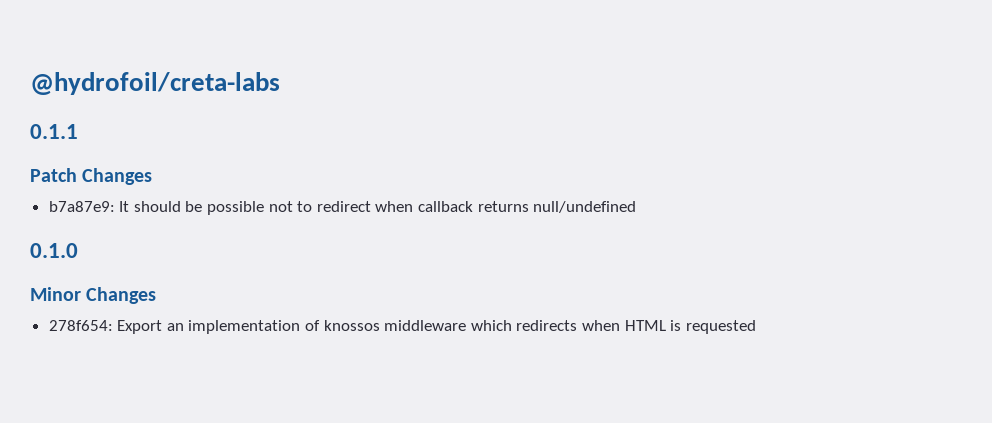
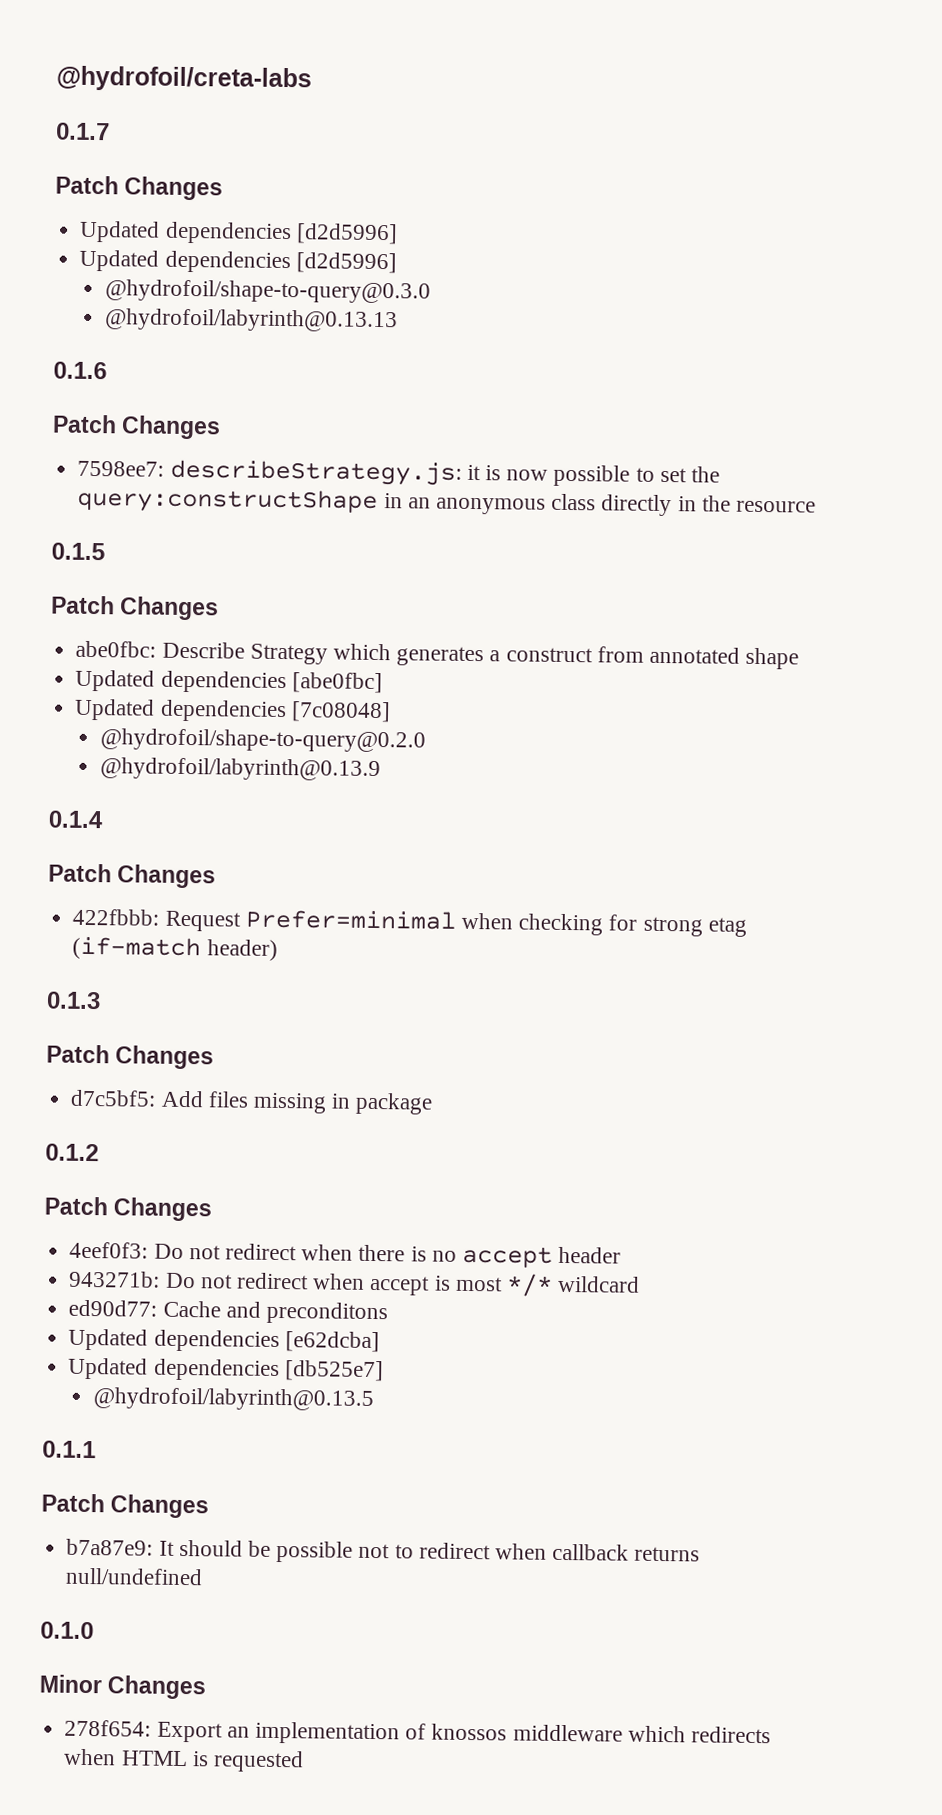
+ 0.1.7
+ Patch Changes
+ Updated dependencies [d2d5996]
+ Updated dependencies [d2d5996]
+ @hydrofoil/shape-to-query@0.3.0
+ @hydrofoil/labyrinth@0.13.13
+ 0.1.6
+ Patch Changes
+ 7598ee7: describeStrategy.js: it is now possible to set the query:constructShape in an anonymous class directly in the resource
+ 0.1.5
+ Patch Changes
+ abe0fbc: Describe Strategy which generates a construct from annotated shape
+ Updated dependencies [abe0fbc]
+ Updated dependencies [7c08048]
+ @hydrofoil/shape-to-query@0.2.0
+ @hydrofoil/labyrinth@0.13.9
+ 0.1.4
+ Patch Changes
+ 422fbbb: Request Prefer=minimal when checking for strong etag (if-match header)
+ 0.1.3
+ Patch Changes
+ d7c5bf5: Add files missing in package
+ 0.1.2
+ Patch Changes
+ 4eef0f3: Do not redirect when there is no accept header
+ 943271b: Do not redirect when accept is most */* wildcard
+ ed90d77: Cache and preconditons
+ Updated dependencies [e62dcba]
+ Updated dependencies [db525e7]
+ @hydrofoil/labyrinth@0.13.5

